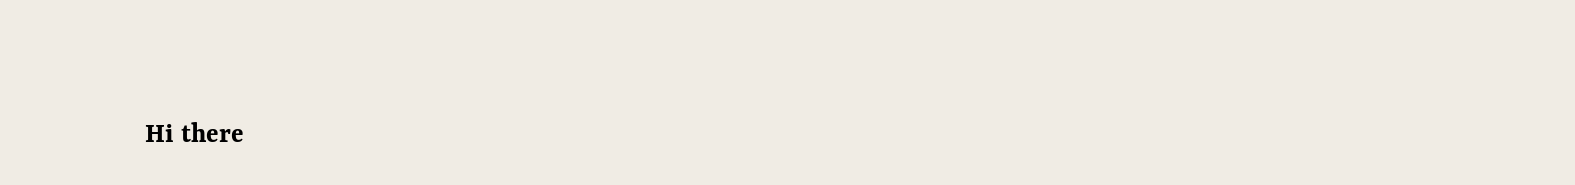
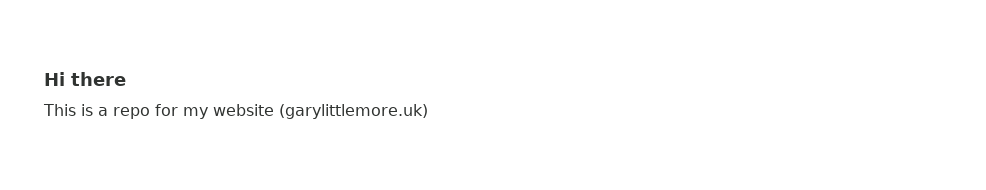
+ This is a repo for my website (garylittlemore.uk)

